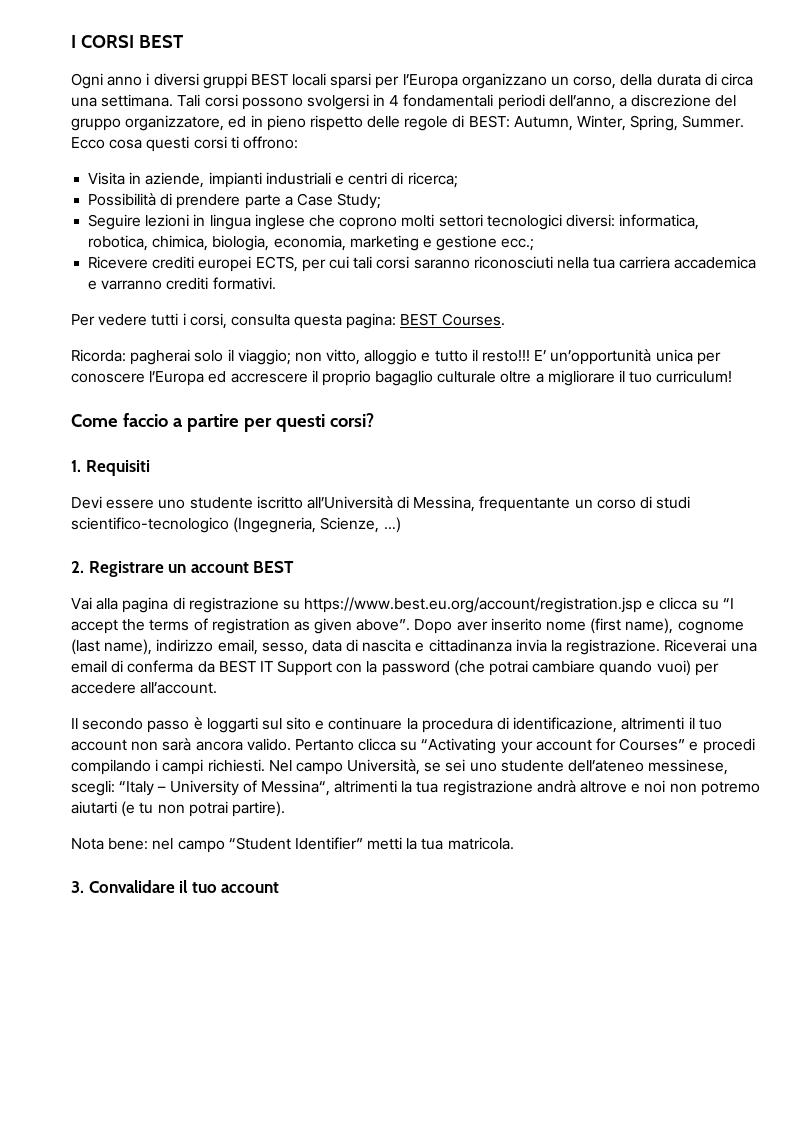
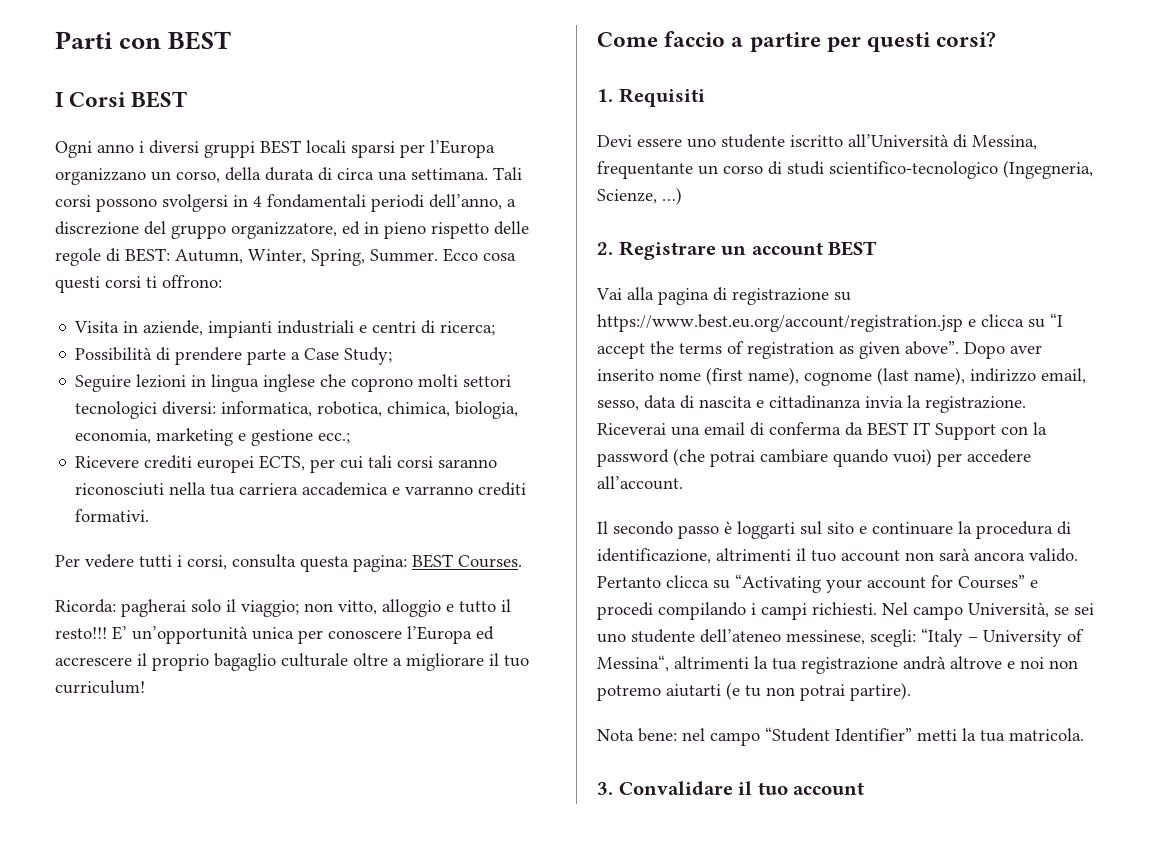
- I CORSI BEST
+ Parti con BEST
+ I Corsi BEST

